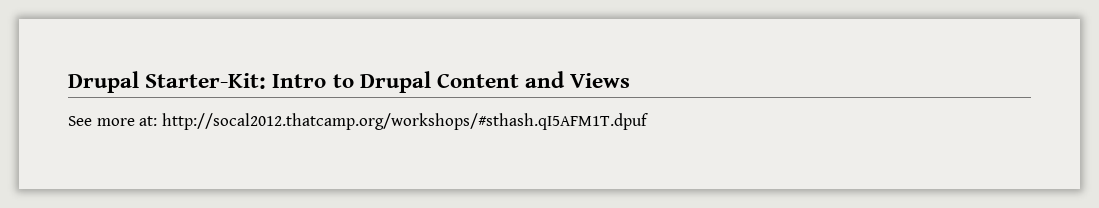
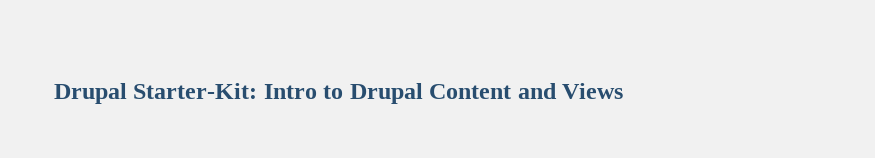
- See more at: http://socal2012.thatcamp.org/workshops/#sthash.qI5AFM1T.dpuf

